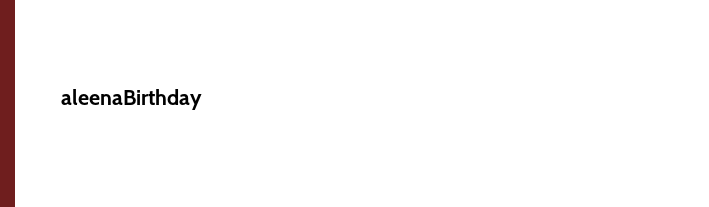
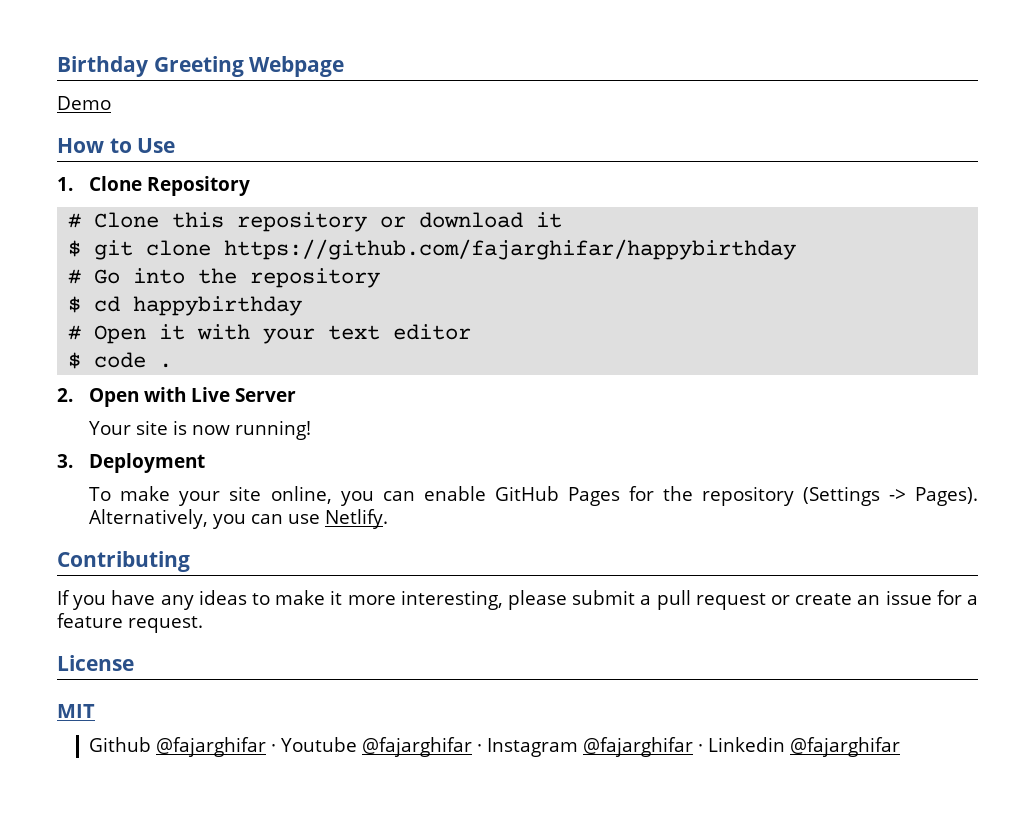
- aleenaBirthday
+ Birthday Greeting Webpage
+ Demo
+ How to Use
+ 1. Clone Repository
+ # Clone this repository or download it
+ $ git clone https://github.com/fajarghifar/happybirthday
+ # Go into the repository
+ $ cd happybirthday
+ # Open it with your text editor
+ $ code .
+ 2. Open with Live Server
+ Your site is now running!
+ 3. Deployment
+ To make your site online, you can enable GitHub Pages for the repository (Settings -> Pages). Alternatively, you can use Netlify.
+ Contributing
+ If you have any ideas to make it more interesting, please submit a pull request or create an issue for a feature request.
+ License
+ MIT
+ Github @fajarghifar · Youtube @fajarghifar · Instagram @fajarghifar · Linkedin @fajarghifar

